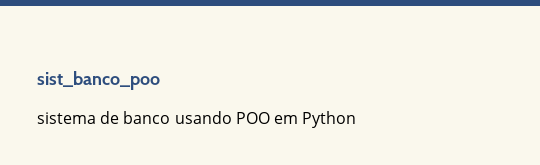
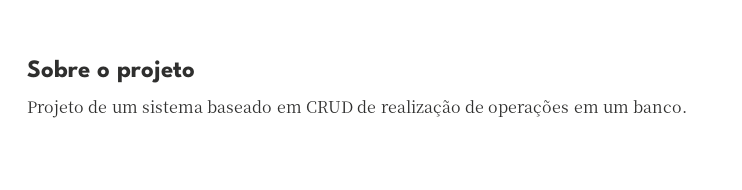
- sist_banco_poo
- sistema de banco usando POO em Python
+ Sobre o projeto
+ Projeto de um sistema baseado em CRUD de realização de operações em um banco.

